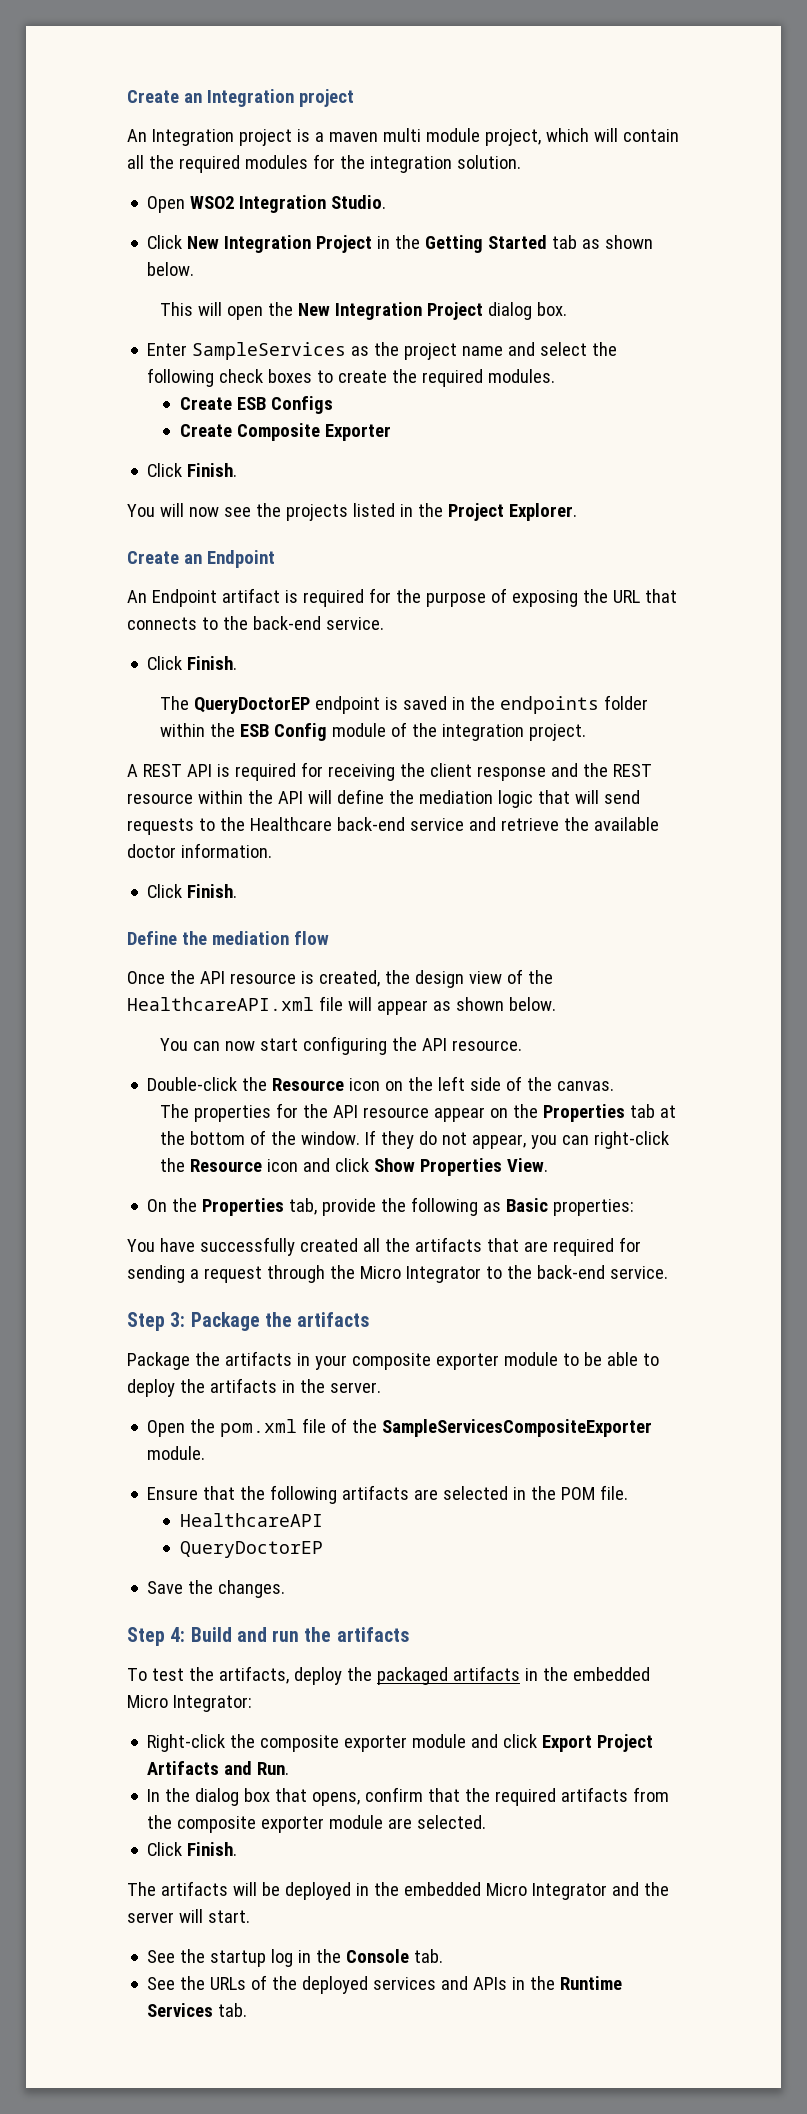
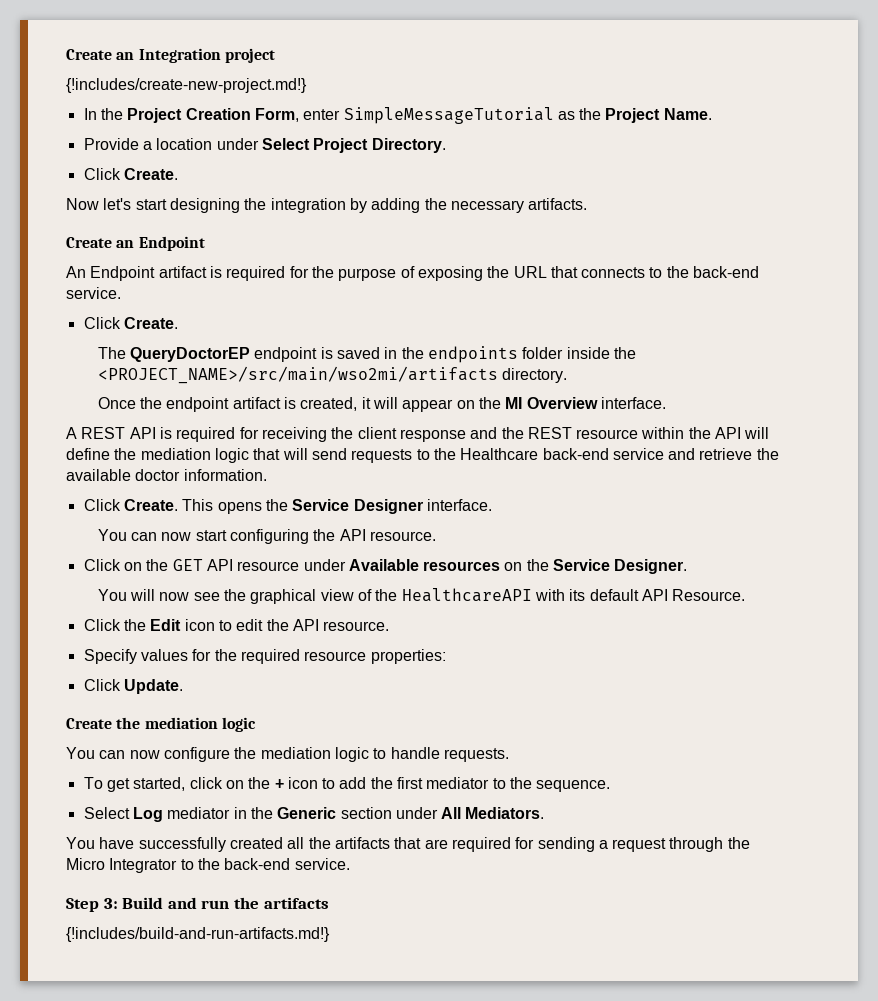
- An Integration project is a maven multi module project, which will contain all the required modules for the integration solution.
- Open WSO2 Integration Studio.
- Click New Integration Project in the Getting Started tab as shown below.
- This will open the New Integration Project dialog box.
- Enter SampleServices as the project name and select the following check boxes to create the required modules.
- Create ESB Configs
- Create Composite Exporter
- Click Finish.
- You will now see the projects listed in the Project Explorer.
+ {!includes/create-new-project.md!}
+ In the Project Creation Form, enter SimpleMessageTutorial as the Project Name.
+ Provide a location under Select Project Directory.
+ Click Create.
+ Now let's start designing the integration by adding the necessary artifacts.
  An Endpoint artifact is required for the purpose of exposing the URL that connects to the back-end service.
- Click Finish.
+ Click Create.
- The QueryDoctorEP endpoint is saved in the endpoints folder within the ESB Config module of the integration project.
+ The QueryDoctorEP endpoint is saved in the endpoints folder inside the <PROJECT_NAME>/src/main/wso2mi/artifacts directory.
+ Once the endpoint artifact is created, it will appear on the MI Overview interface.
  A REST API is required for receiving the client response and the REST resource within the API will define the mediation logic that will send requests to the Healthcare back-end service and retrieve the available doctor information.
- Click Finish.
- Define the mediation flow
- Once the API resource is created, the design view of the HealthcareAPI.xml file will appear as shown below.
+ Click Create. This opens the Service Designer interface.
- Double-click the Resource icon on the left side of the canvas.
- The properties for the API resource appear on the Properties tab at the bottom of the window. If they do not appear, you can right-click the Resource icon and click Show Properties View.
- On the Properties tab, provide the following as Basic properties:
+ Click on the GET API resource under Available resources on the Service Designer.
+ You will now see the graphical view of the HealthcareAPI with its default API Resource.
+ Click the Edit icon to edit the API resource.
+ Specify values for the required resource properties:
+ Click Update.
+ Create the mediation logic
+ You can now configure the mediation logic to handle requests.
+ To get started, click on the + icon to add the first mediator to the sequence.
+ Select Log mediator in the Generic section under All Mediators.
- Step 3: Package the artifacts
- Package the artifacts in your composite exporter module to be able to deploy the artifacts in the server.
- Open the pom.xml file of the SampleServicesCompositeExporter module.
- Ensure that the following artifacts are selected in the POM file.
- HealthcareAPI
- QueryDoctorEP
- Save the changes.
- Step 4: Build and run the artifacts
+ Step 3: Build and run the artifacts
- To test the artifacts, deploy the packaged artifacts in the embedded Micro Integrator:
- Right-click the composite exporter module and click Export Project Artifacts and Run.
- In the dialog box that opens, confirm that the required artifacts from the composite exporter module are selected.
- Click Finish.
- The artifacts will be deployed in the embedded Micro Integrator and the server will start.
- See the startup log in the Console tab.
- See the URLs of the deployed services and APIs in the Runtime Services tab.
+ {!includes/build-and-run-artifacts.md!}

